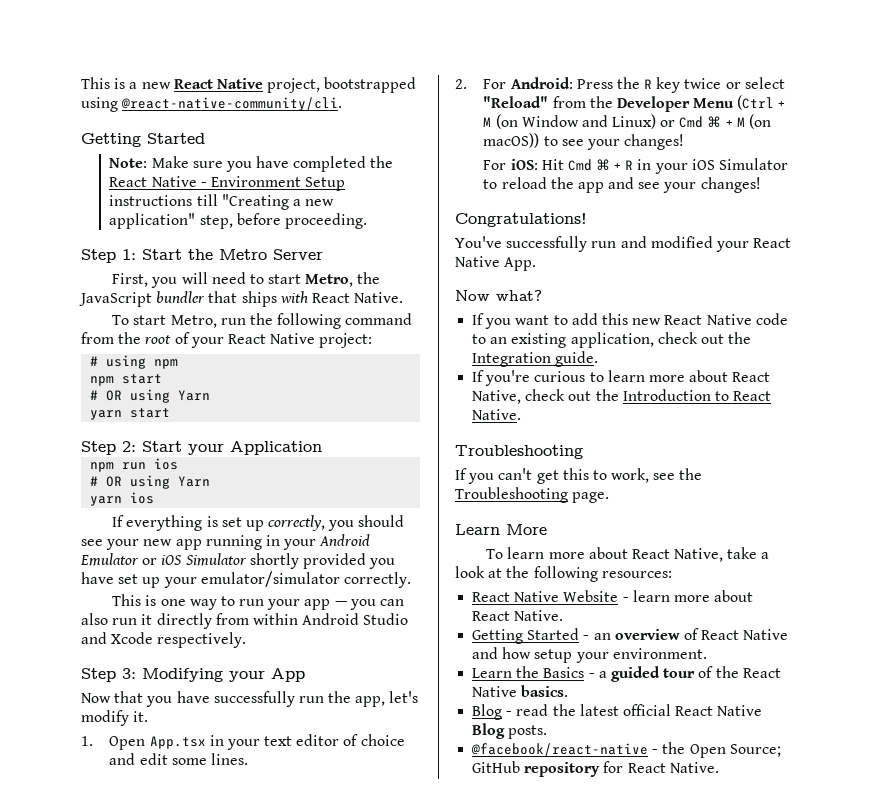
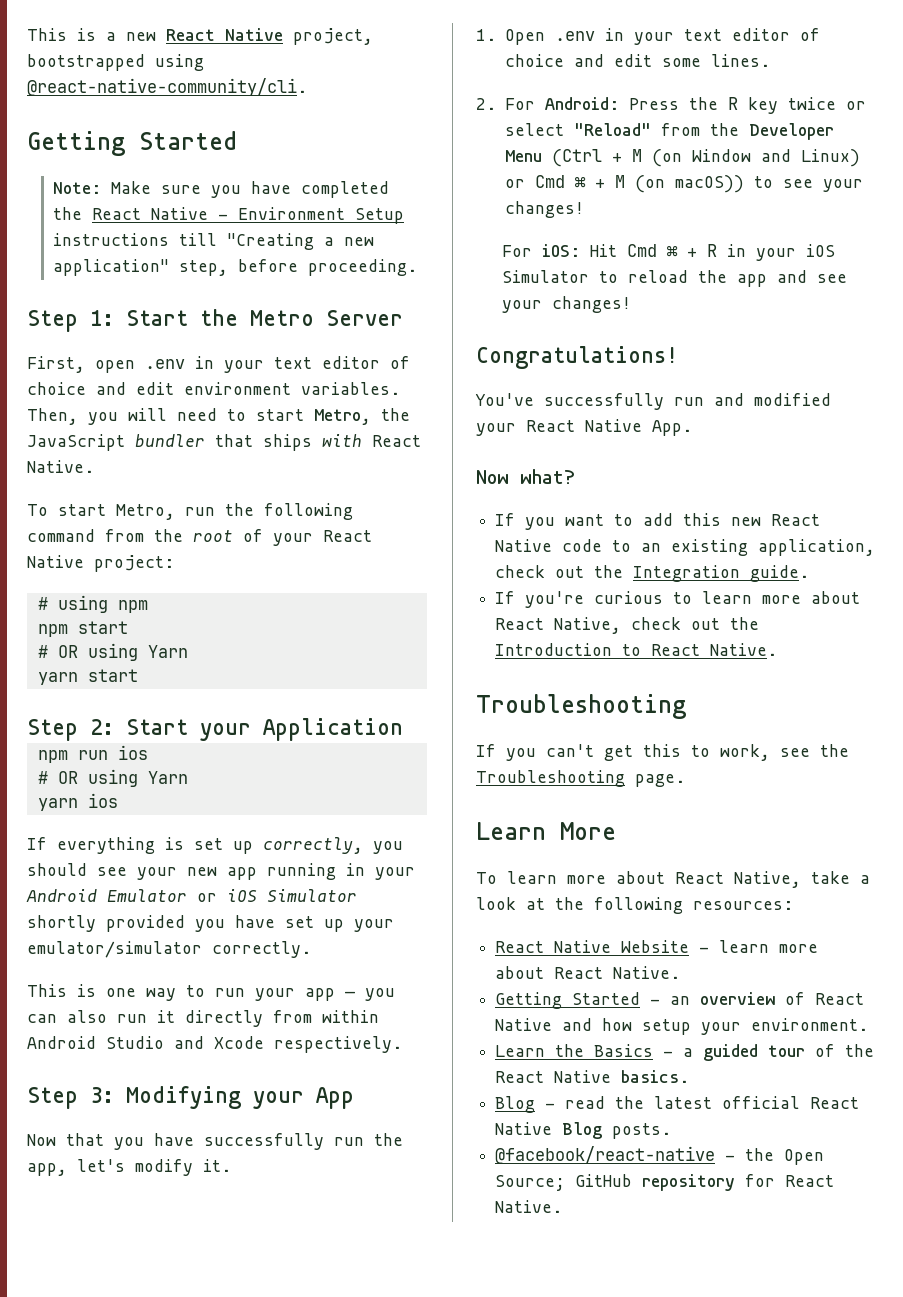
- First, you will need to start Metro, the JavaScript bundler that ships with React Native.
+ First, open .env in your text editor of choice and edit environment variables. Then, you will need to start Metro, the JavaScript bundler that ships with React Native.
- 1. Open App.tsx in your text editor of choice and edit some lines.
+ 1. Open .env in your text editor of choice and edit some lines.

